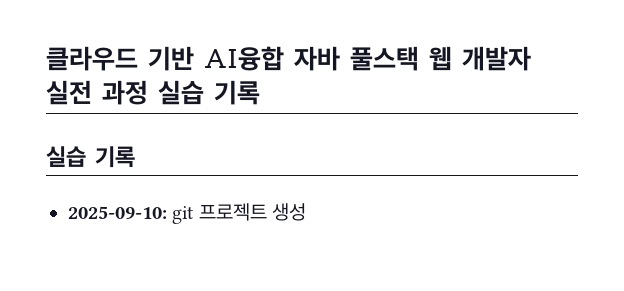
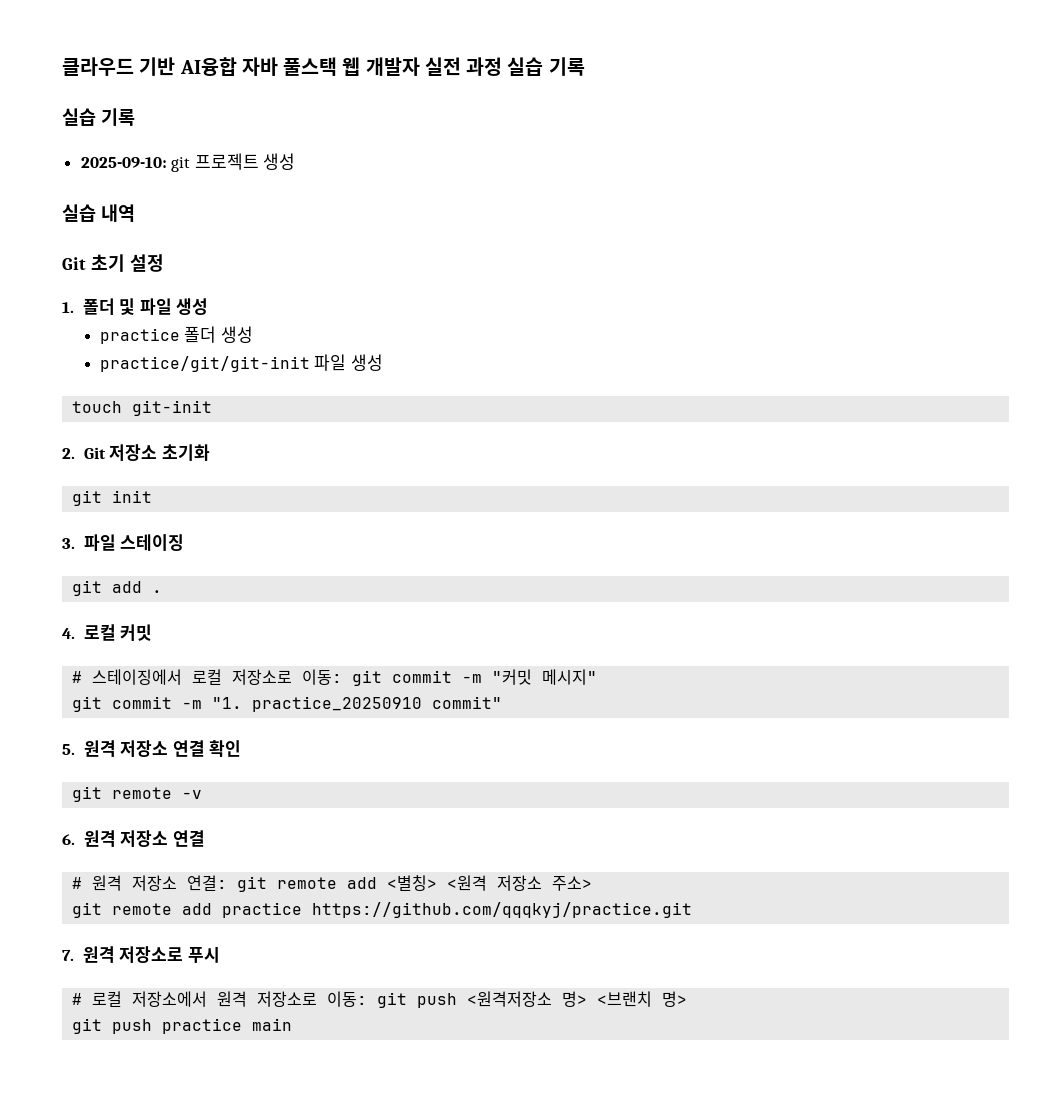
+ 실습 내역
+ Git 초기 설정
+ 1. 폴더 및 파일 생성
+ practice 폴더 생성
+ practice/git/git-init 파일 생성
+ touch git-init
+ 2. Git 저장소 초기화
+ git init
+ 3. 파일 스테이징
+ git add .
+ 4. 로컬 커밋
+ # 스테이징에서 로컬 저장소로 이동: git commit -m "커밋 메시지"
+ git commit -m "1. practice_20250910 commit"
+ 5. 원격 저장소 연결 확인
+ git remote -v
+ 6. 원격 저장소 연결
+ # 원격 저장소 연결: git remote add <별칭> <원격 저장소 주소>
+ git remote add practice https://github.com/qqqkyj/practice.git
+ 7. 원격 저장소로 푸시
+ # 로컬 저장소에서 원격 저장소로 이동: git push <원격저장소 명> <브랜치 명>
+ git push practice main

